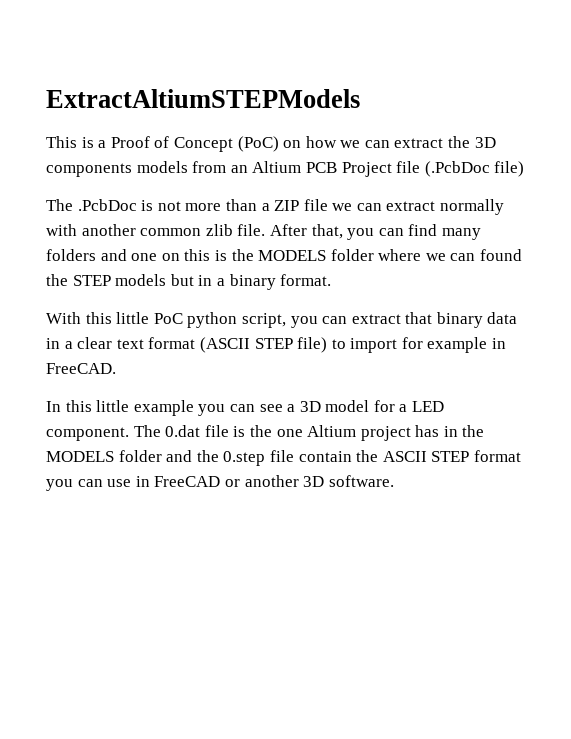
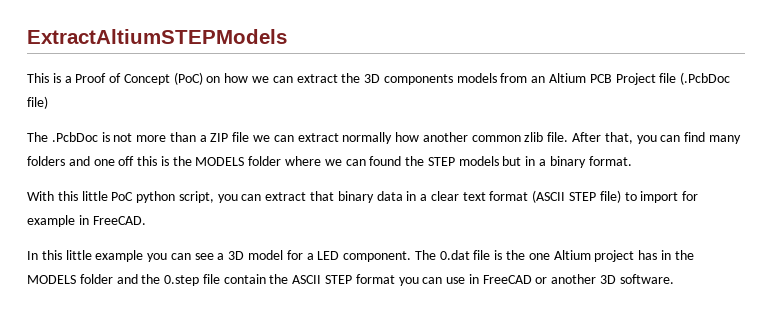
- The .PcbDoc is not more than a ZIP file we can extract normally with another common zlib file.
+ The .PcbDoc is not more than a ZIP file we can extract normally how another common zlib file.
- After that, you can find many folders and one on this is the MODELS folder where we can found the STEP models but in a binary format.
+ After that, you can find many folders and one off this is the MODELS folder where we can found the STEP models but in a binary format.

